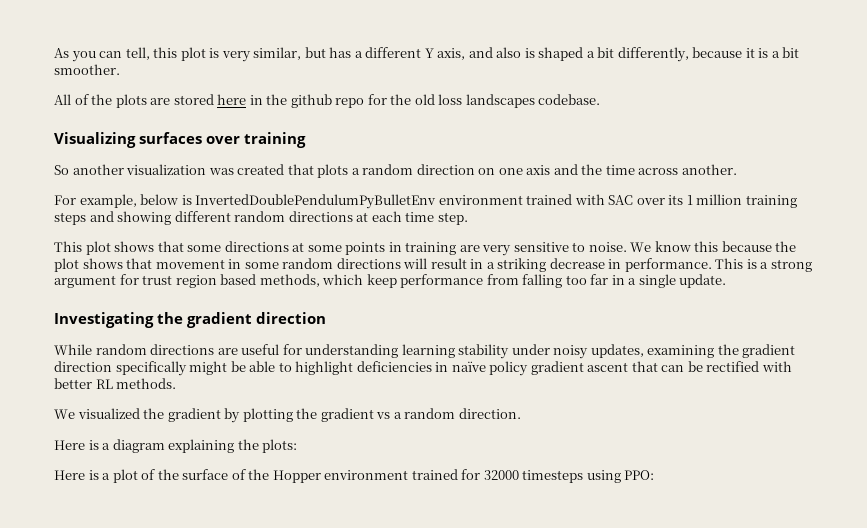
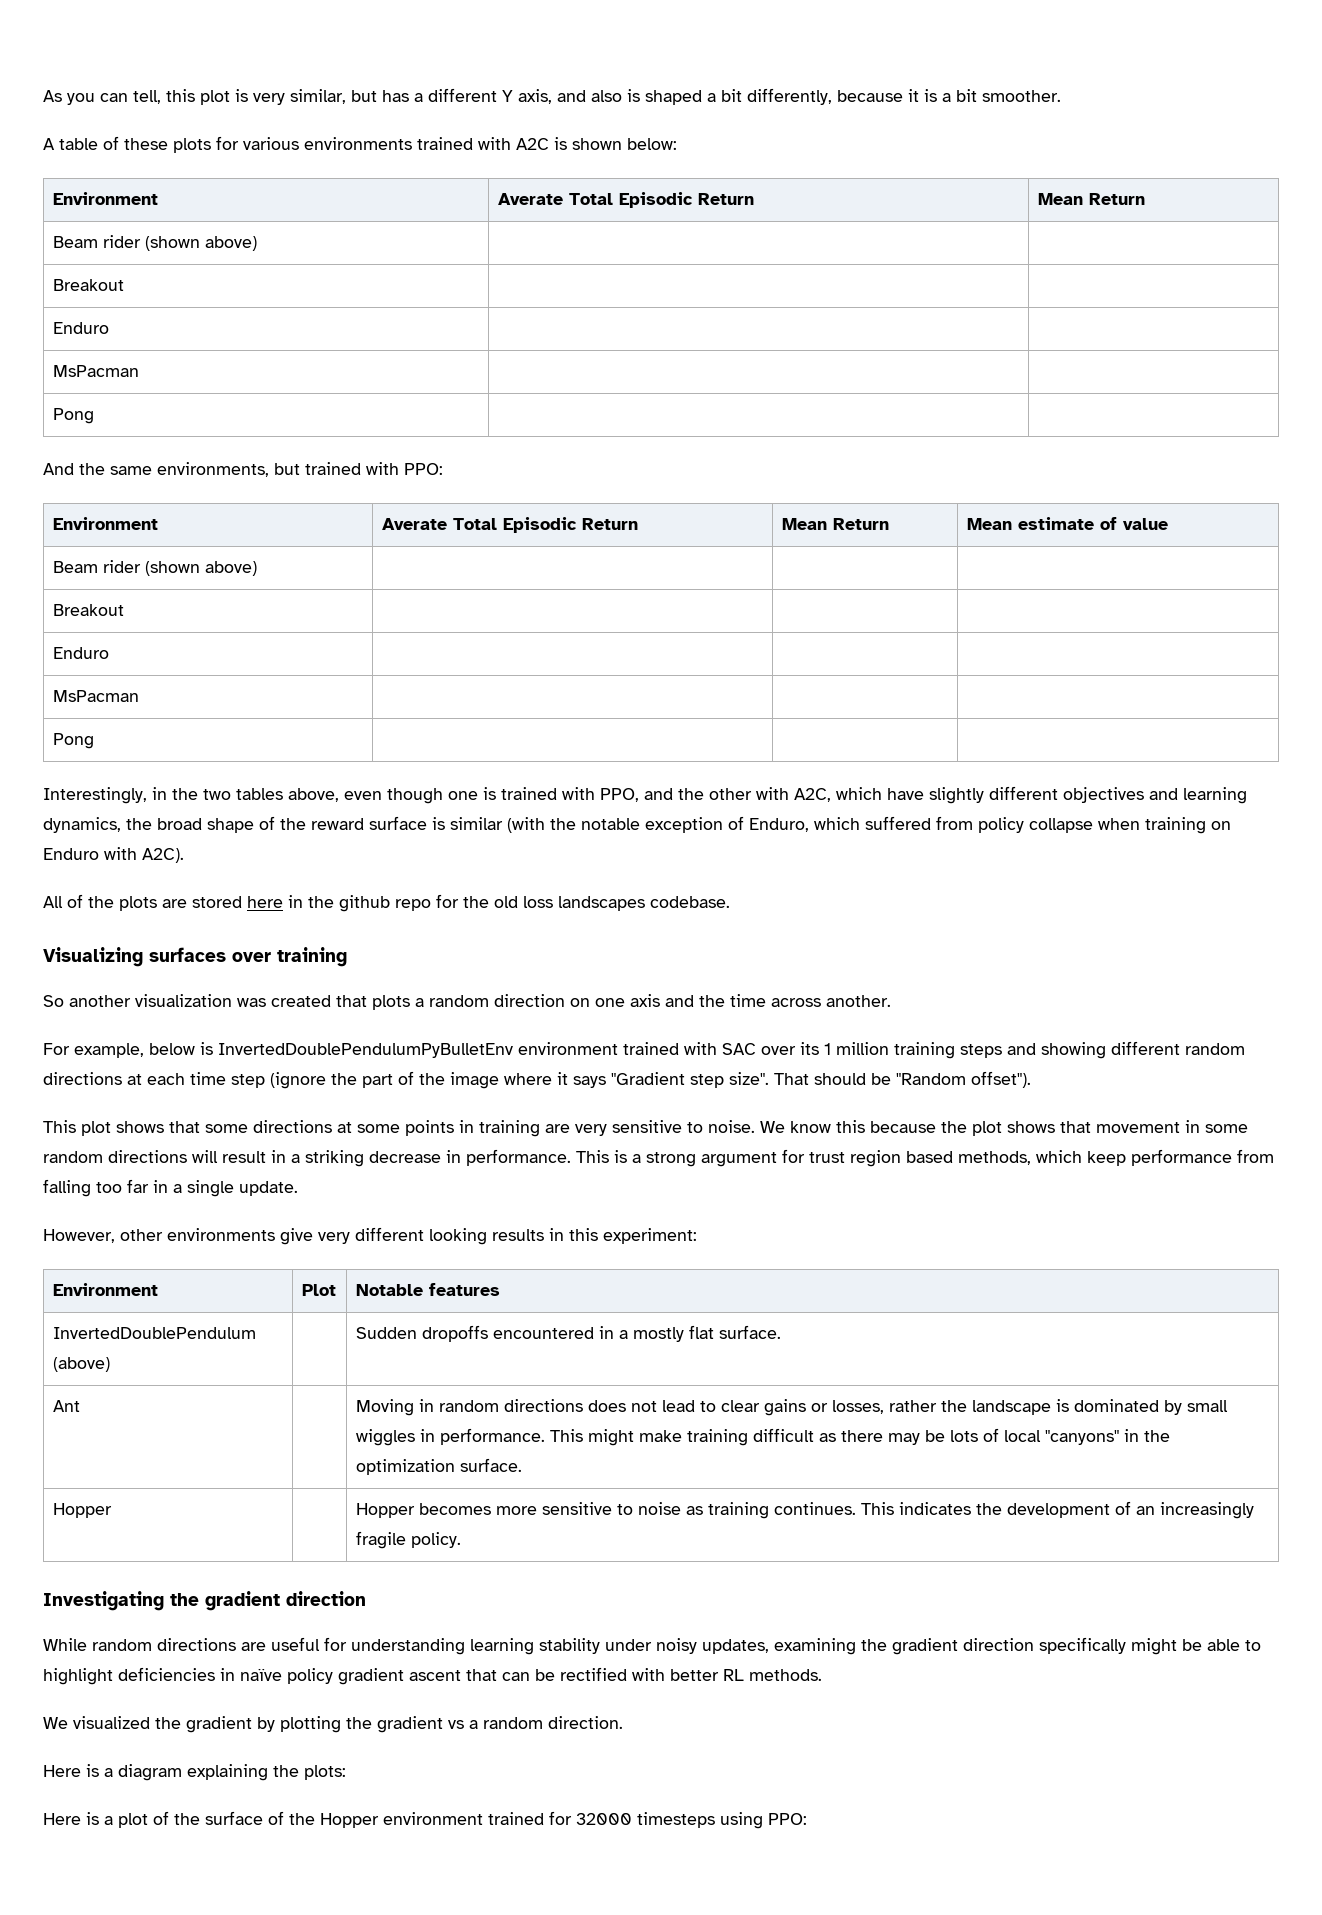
+ A table of these plots for various environments trained with A2C is shown below:
+ Environment | Averate Total Episodic Return | Mean Return
+ Beam rider (shown above) | |
+ Breakout | |
+ Enduro | |
+ MsPacman | |
+ Pong | |
+ And the same environments, but trained with PPO:
+ Environment | Averate Total Episodic Return | Mean Return | Mean estimate of value
+ Beam rider (shown above) | | |
+ Breakout | | |
+ Enduro | | |
+ MsPacman | | |
+ Pong | | |
+ Interestingly, in the two tables above, even though one is trained with PPO, and the other with A2C, which have slightly different objectives and learning dynamics, the broad shape of the reward surface is similar (with the notable exception of Enduro, which suffered from policy collapse when training on Enduro with A2C).
- For example, below is InvertedDoublePendulumPyBulletEnv environment trained with SAC over its 1 million training steps and showing different random directions at each time step.
+ For example, below is InvertedDoublePendulumPyBulletEnv environment trained with SAC over its 1 million training steps and showing different random directions at each time step (ignore the part of the image where it says "Gradient step size". That should be "Random offset").
+ However, other environments give very different looking results in this experiment:
+ Environment | Plot | Notable features
+ InvertedDoublePendulum (above) | | Sudden dropoffs encountered in a mostly flat surface.
+ Ant | | Moving in random directions does not lead to clear gains or losses, rather the landscape is dominated by small wiggles in performance. This might make training difficult as there may be lots of local "canyons" in the optimization surface.
+ Hopper | | Hopper becomes more sensitive to noise as training continues. This indicates the development of an increasingly fragile policy.

